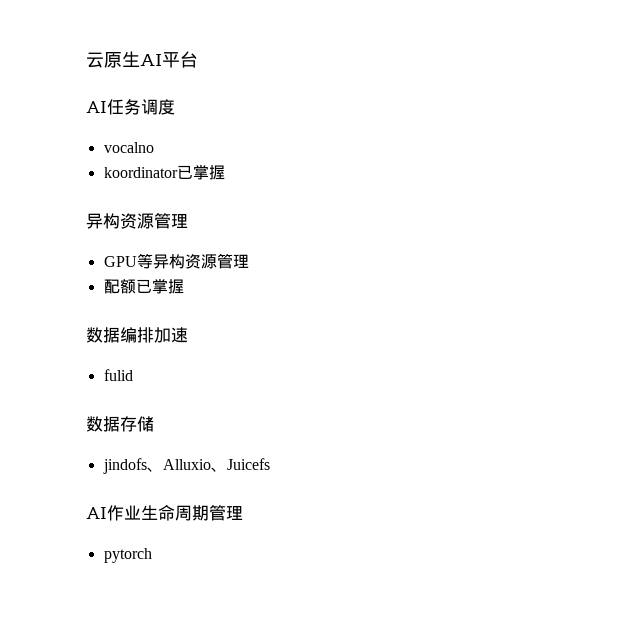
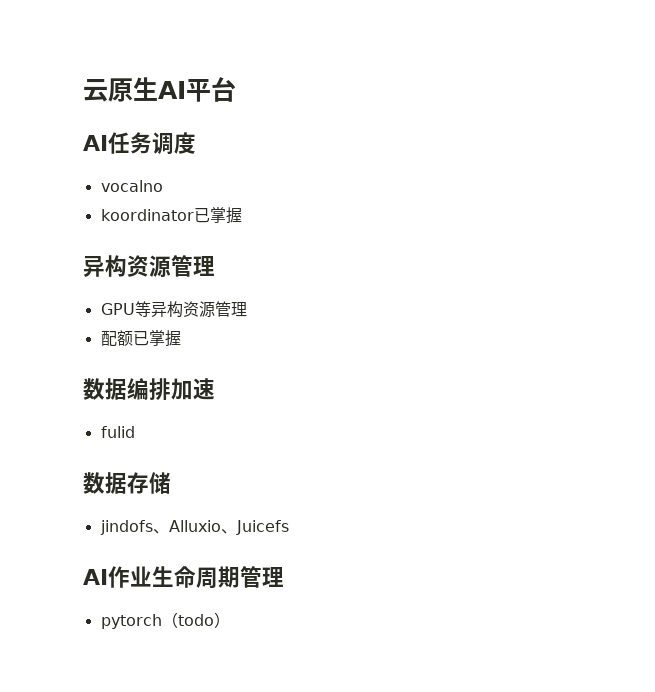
- pytorch
+ pytorch（todo）

